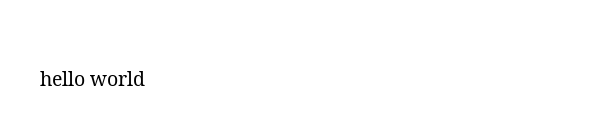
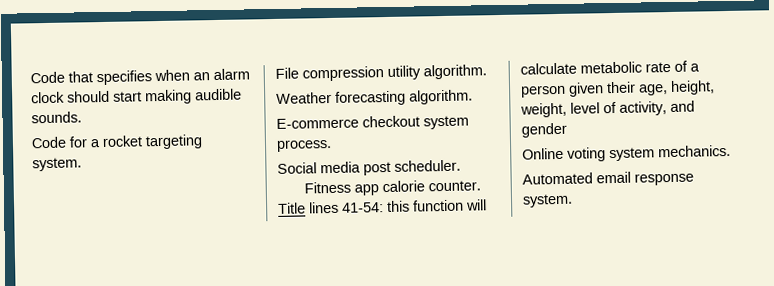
- hello world
+ Code that specifies when an alarm clock should start making audible sounds.
+ Code for a rocket targeting system.
+ File compression utility algorithm.
+ Weather forecasting algorithm.
+ E-commerce checkout system process.
+ Social media post scheduler.
+ Fitness app calorie counter. Title lines 41-54: this function will calculate metabolic rate of a person given their age, height, weight, level of activity, and gender
+ Online voting system mechanics.
+ Automated email response system.

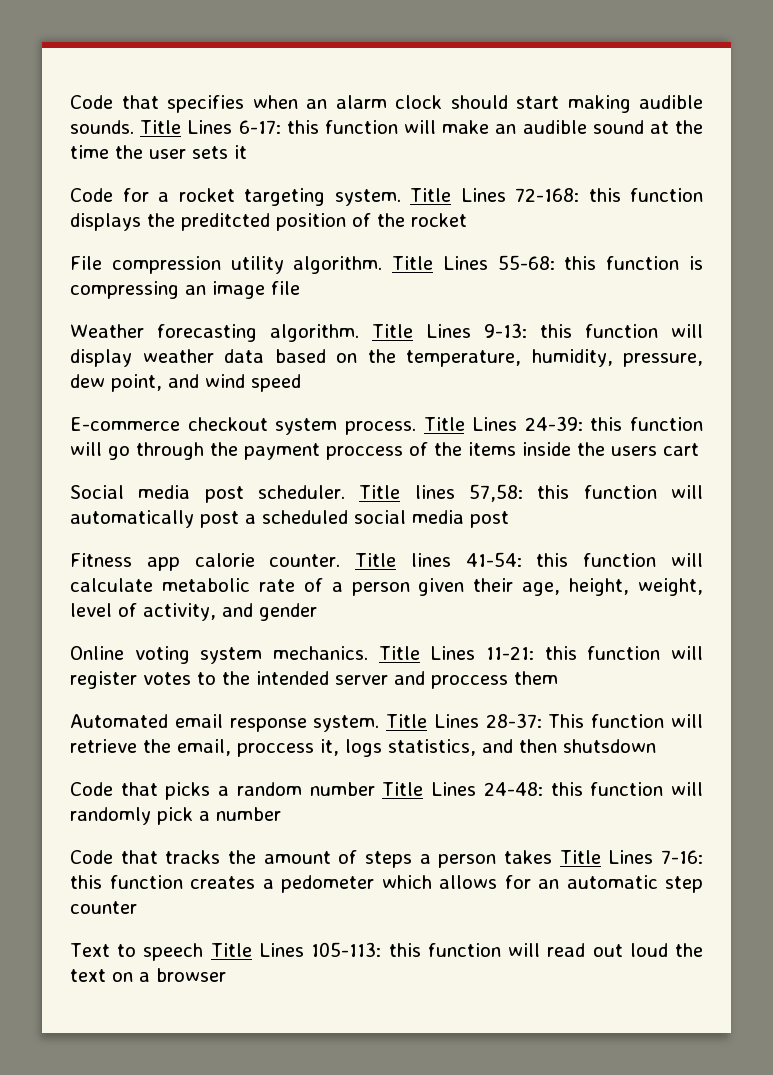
+ Title Lines 6-17: this function will make an audible sound at the time the user sets it
- Code for a rocket targeting system.
- File compression utility algorithm.
- Weather forecasting algorithm.
- E-commerce checkout system process.
- Social media post scheduler.
+ Code for a rocket targeting system. Title Lines 72-168: this function displays the preditcted position of the rocket
+ File compression utility algorithm. Title Lines 55-68: this function is compressing an image file
+ Weather forecasting algorithm. Title Lines 9-13: this function will display weather data based on the temperature, humidity, pressure, dew point, and wind speed
+ E-commerce checkout system process. Title Lines 24-39: this function will go through the payment proccess of the items inside the users cart
+ Social media post scheduler. Title lines 57,58: this function will automatically post a scheduled social media post
- Online voting system mechanics.
- Automated email response system.
+ Online voting system mechanics. Title Lines 11-21: this function will register votes to the intended server and proccess them
+ Automated email response system. Title Lines 28-37: This function will retrieve the email, proccess it, logs statistics, and then shutsdown
+ Code that picks a random number Title Lines 24-48: this function will randomly pick a number
+ Code that tracks the amount of steps a person takes Title Lines 7-16: this function creates a pedometer which allows for an automatic step counter
+ Text to speech Title Lines 105-113: this function will read out loud the text on a browser

